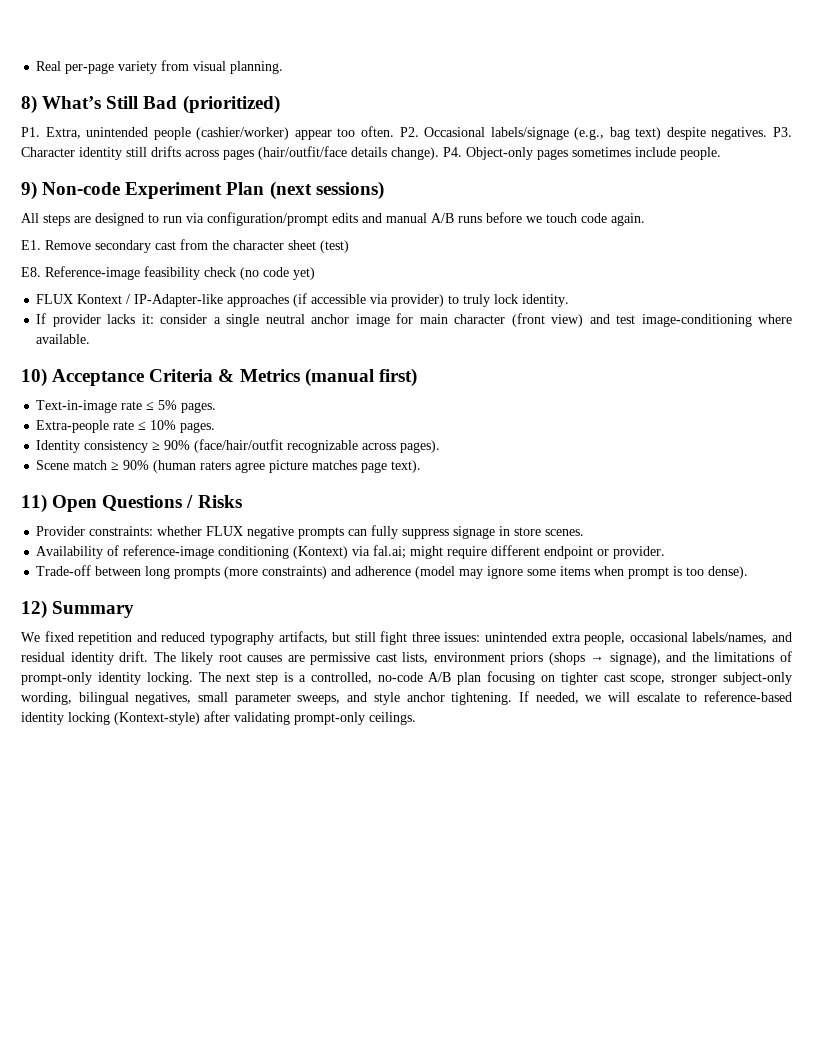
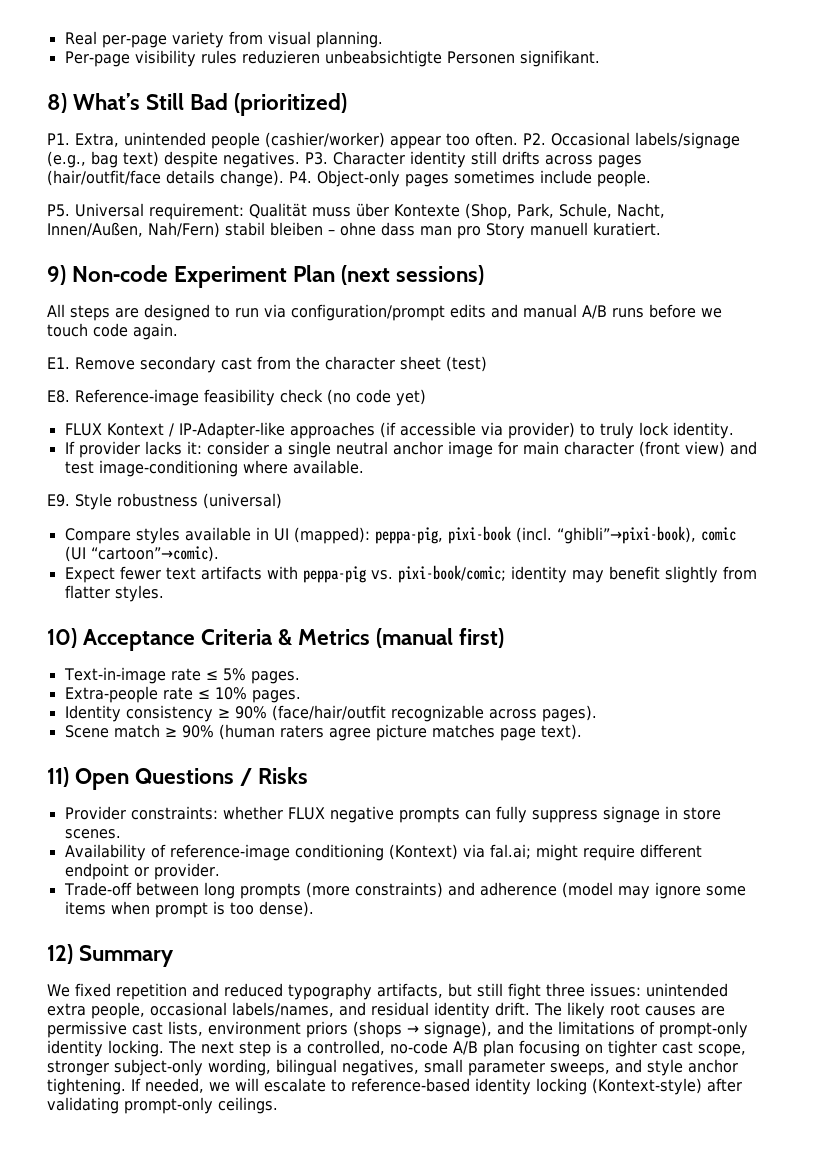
+ Per‑page visibility rules reduzieren unbeabsichtigte Personen signifikant.
+ P5. Universal requirement: Qualität muss über Kontexte (Shop, Park, Schule, Nacht, Innen/Außen, Nah/Fern) stabil bleiben – ohne dass man pro Story manuell kuratiert.
+ E9. Style robustness (universal)
+ Compare styles available in UI (mapped): peppa-pig, pixi-book (incl. “ghibli”→pixi-book), comic (UI “cartoon”→comic).
+ Expect fewer text artifacts with peppa-pig vs. pixi-book/comic; identity may benefit slightly from flatter styles.

